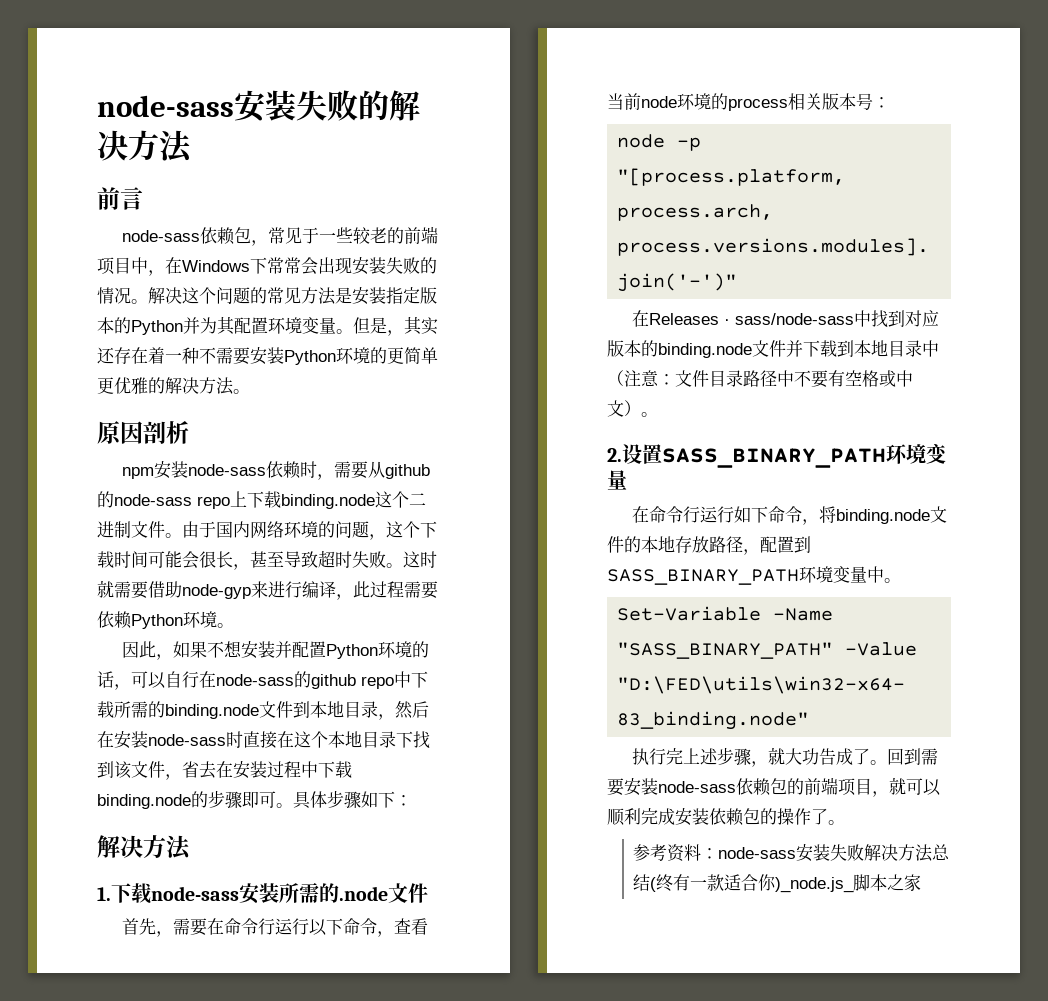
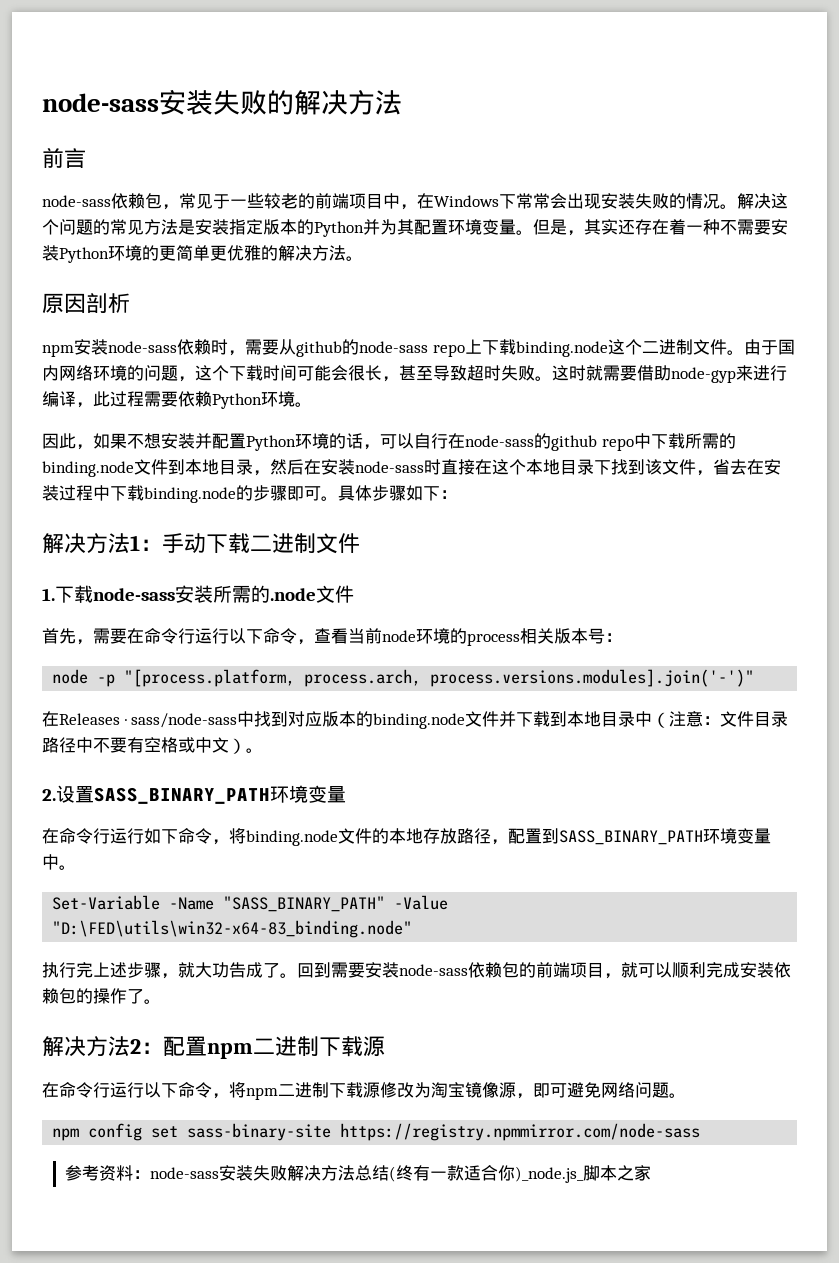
  具体步骤如下：
- 解决方法
+ 解决方法1：手动下载二进制文件
+ 解决方法2：配置npm二进制下载源
+ 在命令行运行以下命令，将npm二进制下载源修改为淘宝镜像源，即可避免网络问题。
+ npm config set sass-binary-site https://registry.npmmirror.com/node-sass

